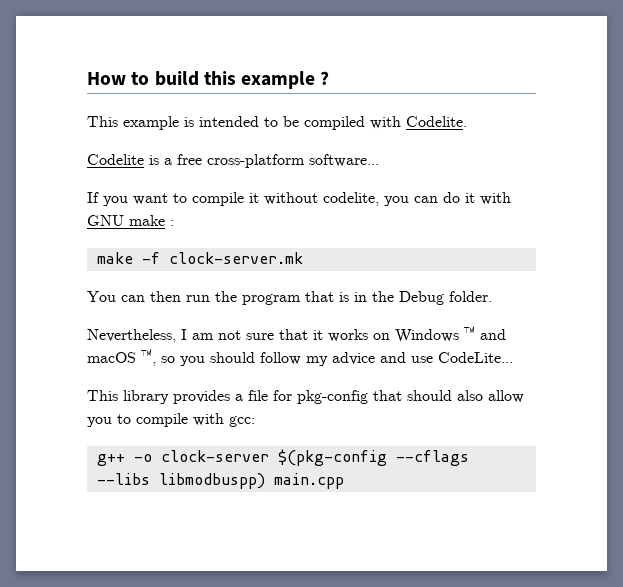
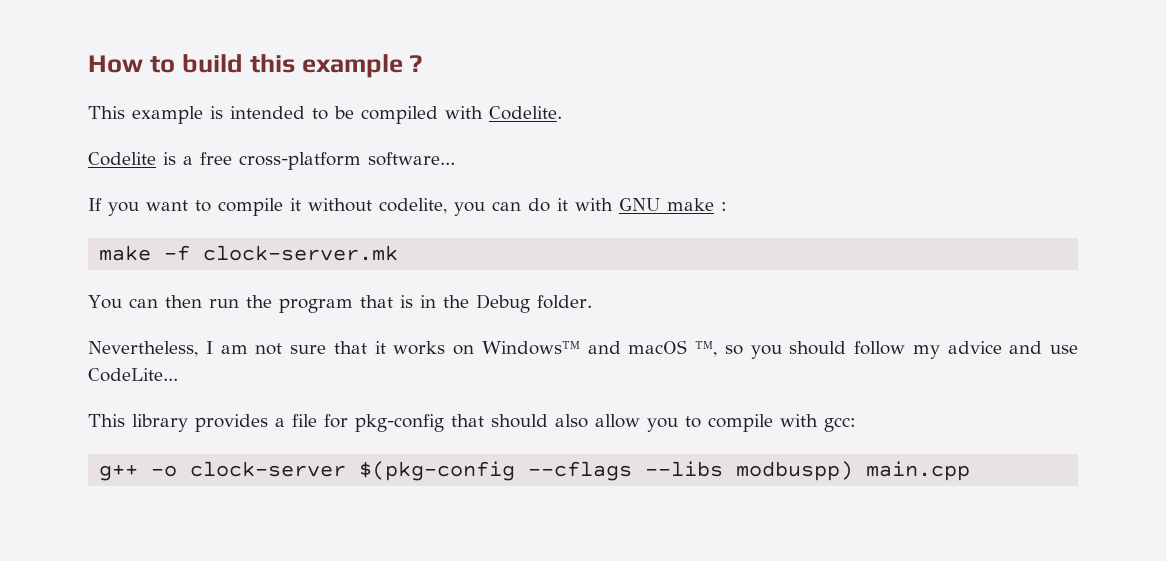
- Nevertheless, I am not sure that it works on Windows ™ and macOS ™, so you should follow my advice and use CodeLite...
+ Nevertheless, I am not sure that it works on Windows™ and macOS ™, so you should follow my advice and use CodeLite...
- g++ -o clock-server $(pkg-config --cflags --libs libmodbuspp) main.cpp
+ g++ -o clock-server $(pkg-config --cflags --libs modbuspp) main.cpp

